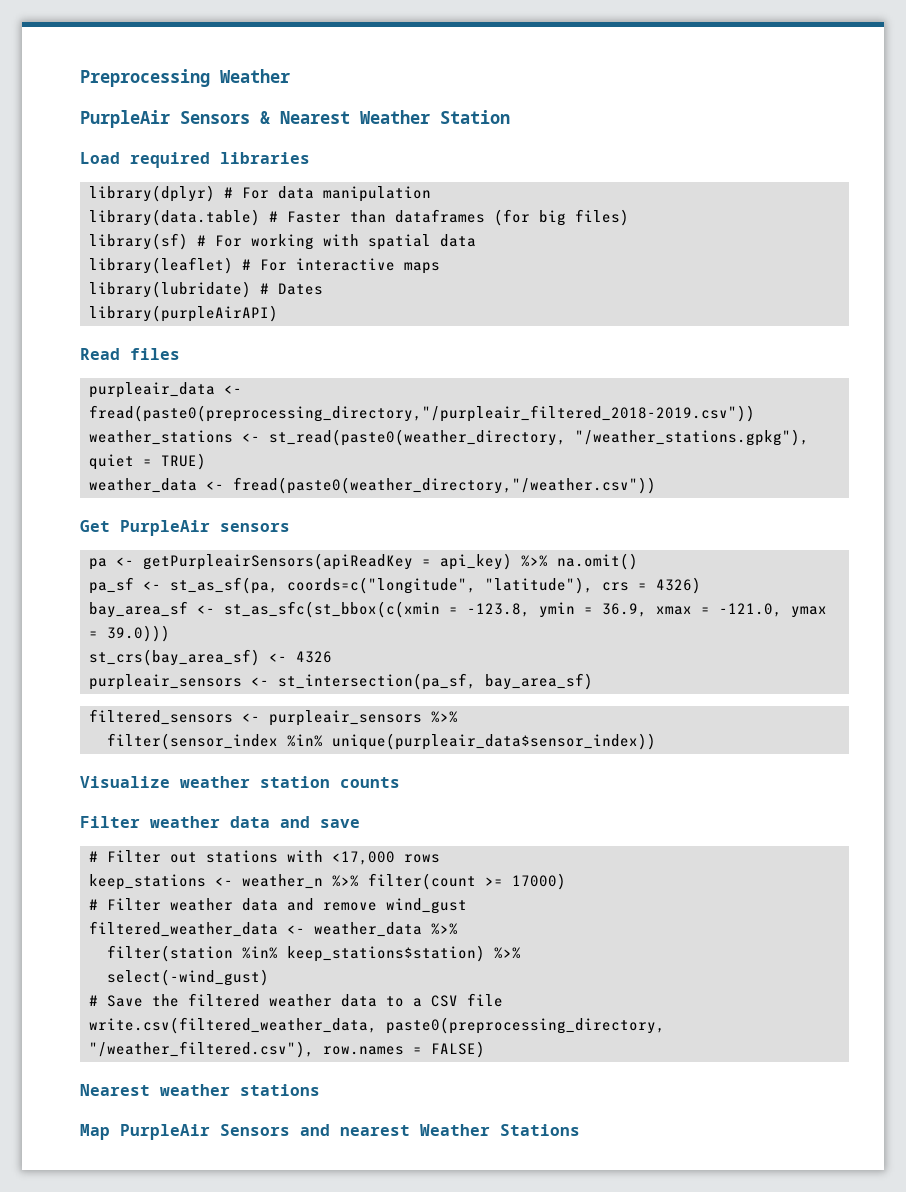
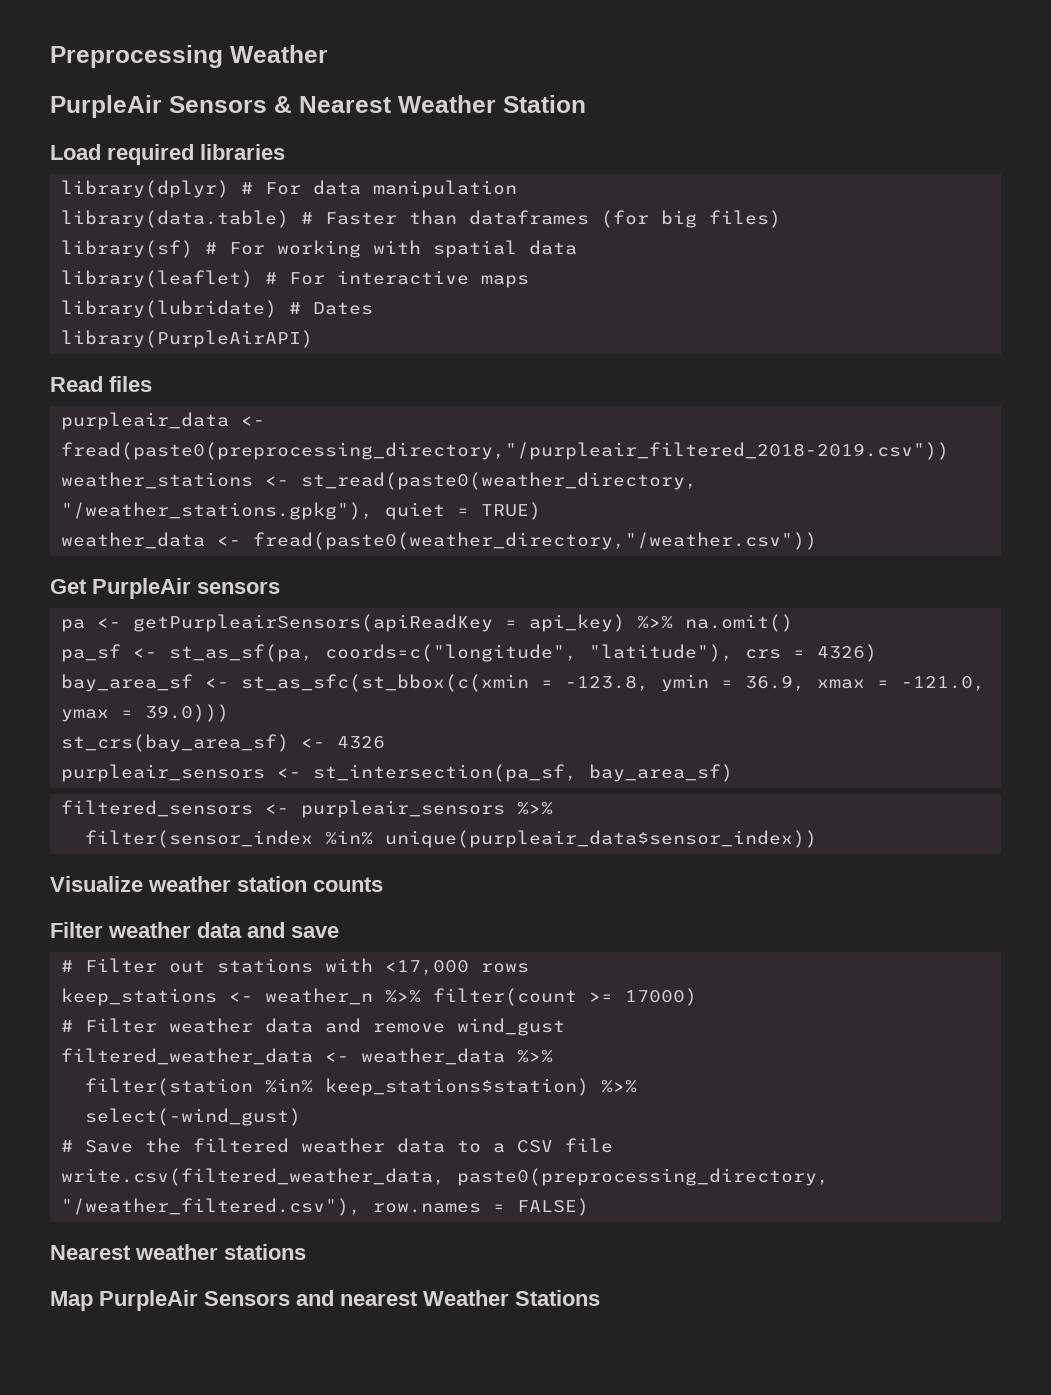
- library(purpleAirAPI)
+ library(PurpleAirAPI)

